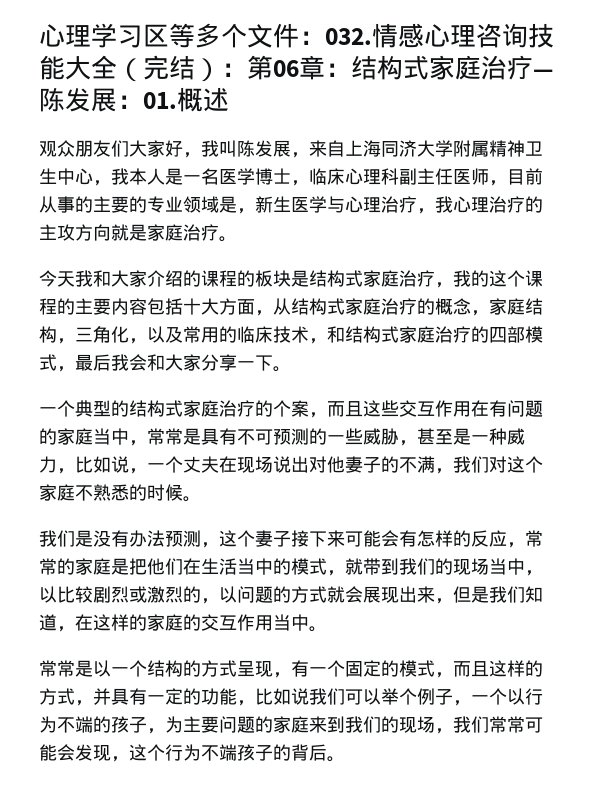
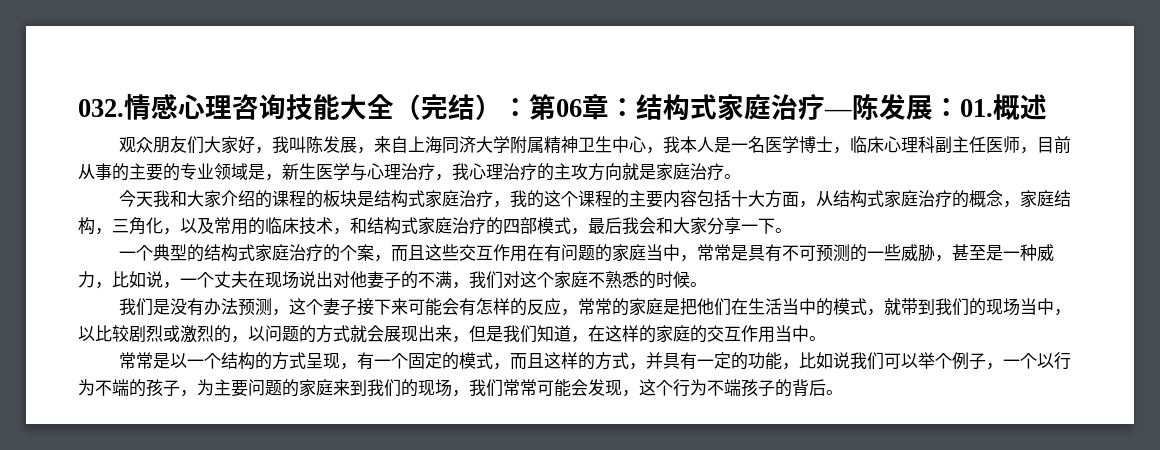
- 心理学习区等多个文件：032.情感心理咨询技能大全（完结）：第06章：结构式家庭治疗—陈发展：01.概述
+ 032.情感心理咨询技能大全（完结）：第06章：结构式家庭治疗—陈发展：01.概述

